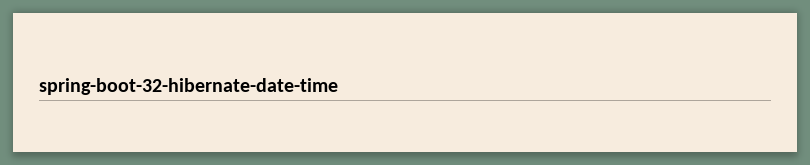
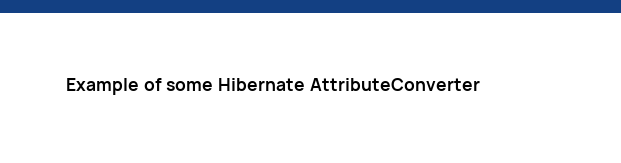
- spring-boot-32-hibernate-date-time
+ Example of some Hibernate AttributeConverter

